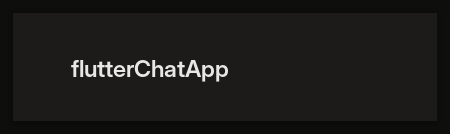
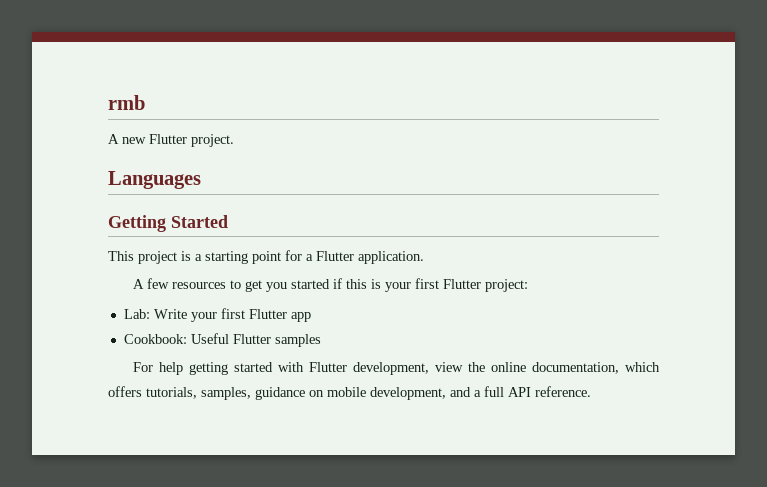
- flutterChatApp
+ rmb
+ A new Flutter project.
+ Languages
+ Getting Started
+ This project is a starting point for a Flutter application.
+ A few resources to get you started if this is your first Flutter project:
+ Lab: Write your first Flutter app
+ Cookbook: Useful Flutter samples
+ For help getting started with Flutter development, view the online documentation, which offers tutorials, samples, guidance on mobile development, and a full API reference.

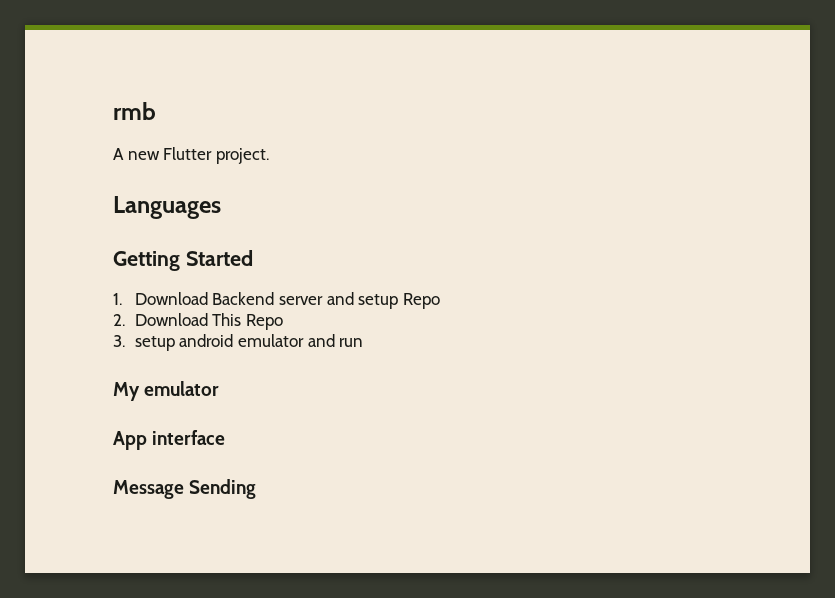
- This project is a starting point for a Flutter application.
- A few resources to get you started if this is your first Flutter project:
- Lab: Write your first Flutter app
- Cookbook: Useful Flutter samples
- For help getting started with Flutter development, view the online documentation, which offers tutorials, samples, guidance on mobile development, and a full API reference.
+ 1. Download Backend server and setup Repo
+ 2. Download This Repo
+ 3. setup android emulator and run
+ My emulator
+ App interface
+ Message Sending

